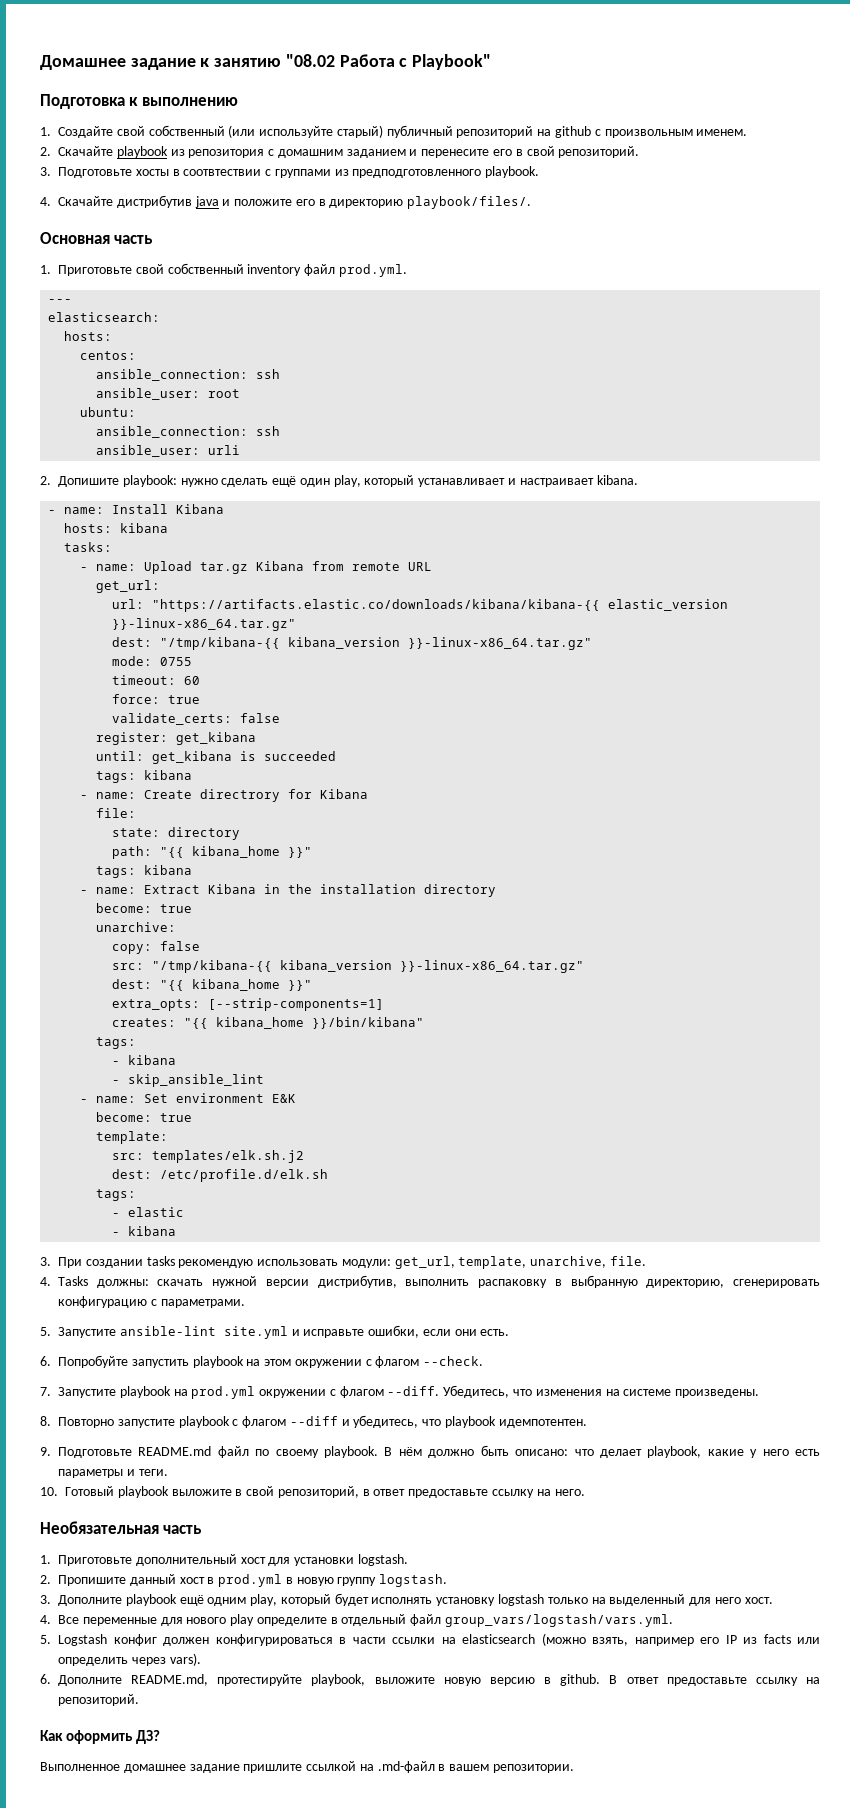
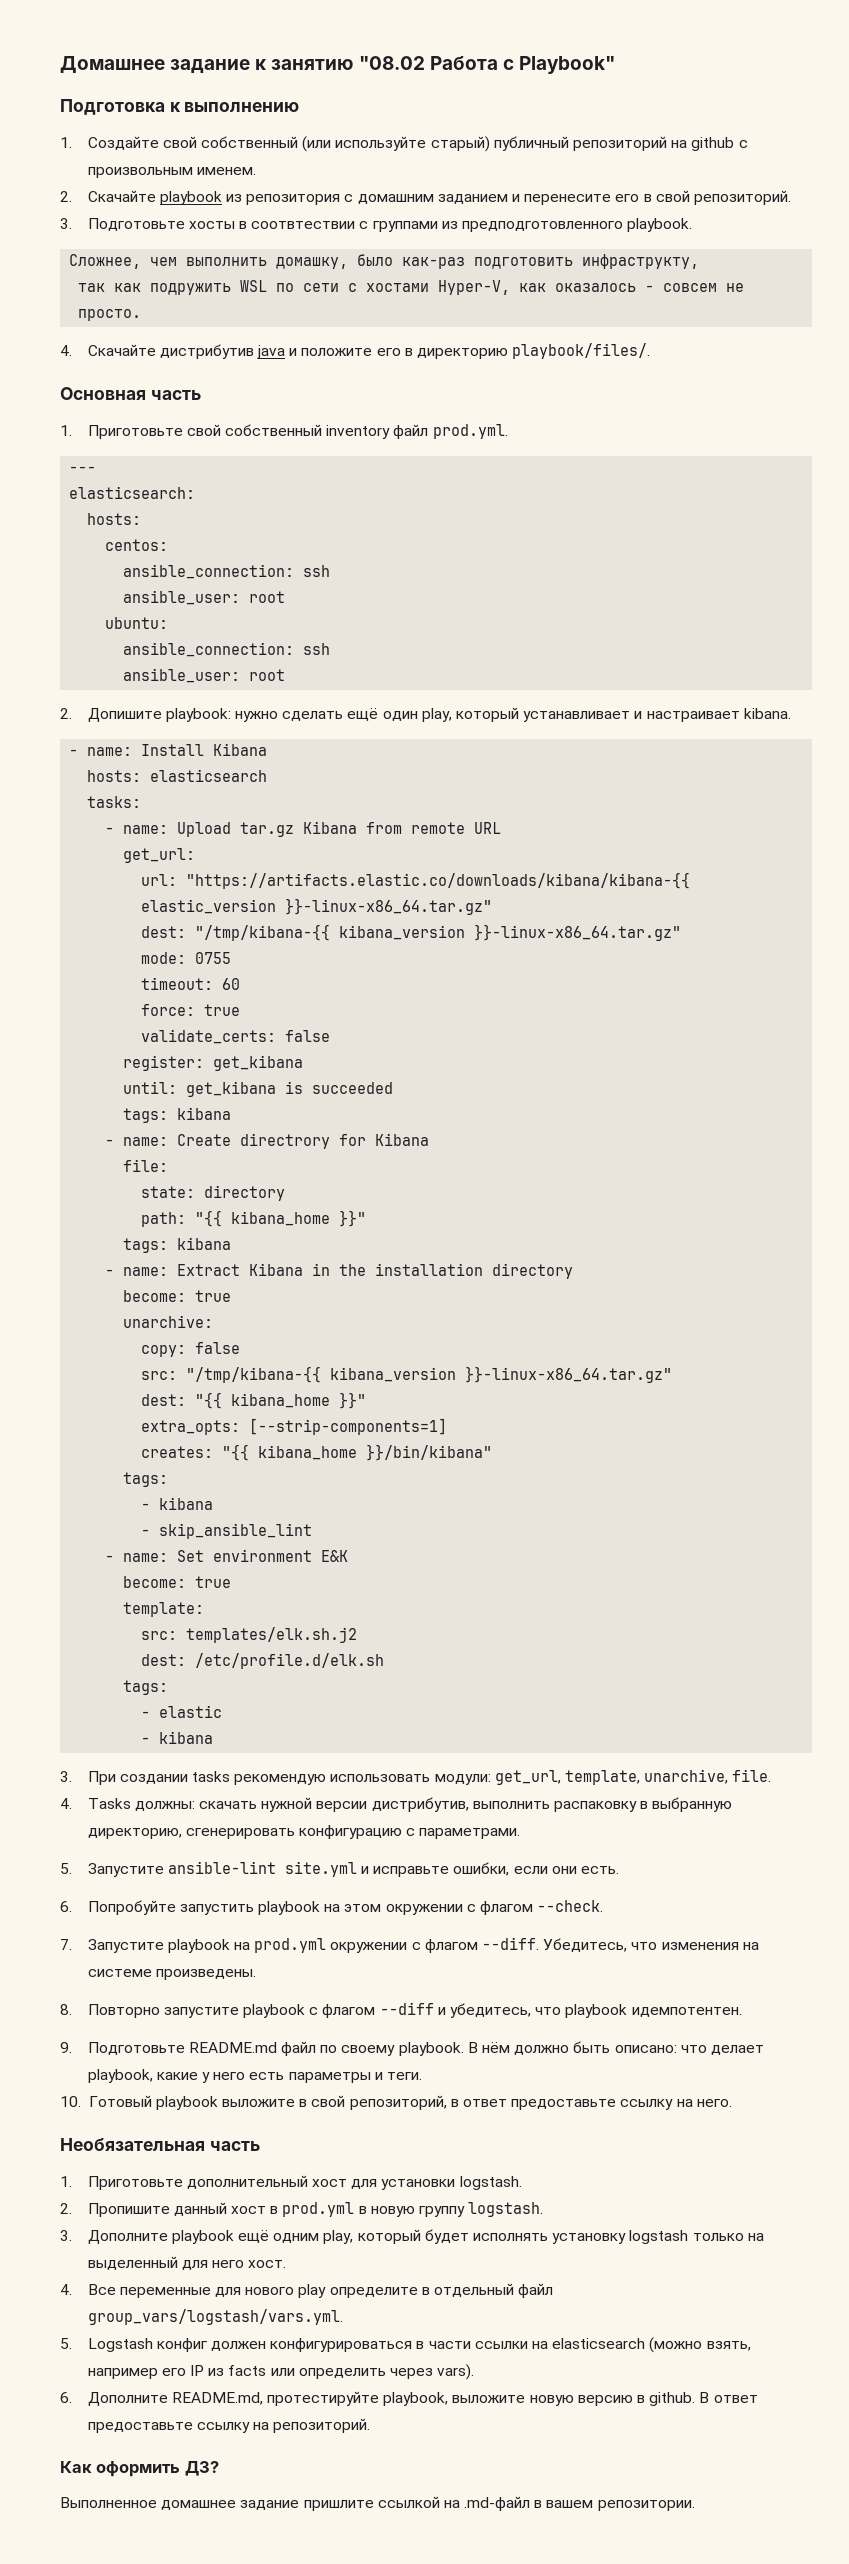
+ Сложнее, чем выполнить домашку, было как-раз подготовить инфраструкту,
+ так как подружить WSL по сети с хостами Hyper-V, как оказалось - совсем не просто.
  ubuntu:
  ansible_connection: ssh
- ansible_user: urli
+ ansible_user: root
- hosts: kibana
+ hosts: elasticsearch

